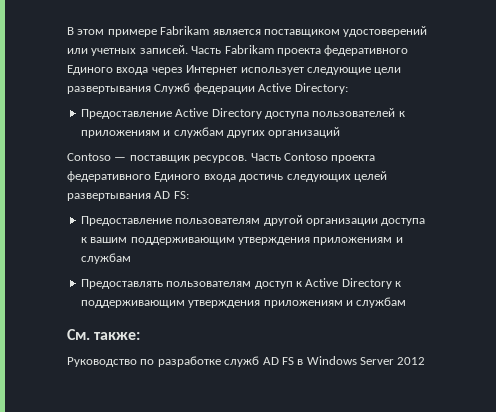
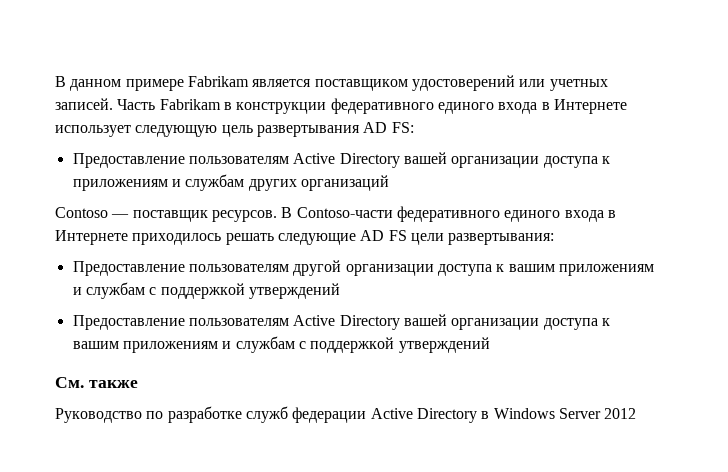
- В этом примере Fabrikam является поставщиком удостоверений или учетных записей.
+ В данном примере Fabrikam является поставщиком удостоверений или учетных записей.
- Часть Fabrikam проекта федеративного Единого входа через Интернет использует следующие цели развертывания Служб федерации Active Directory:
- Предоставление Active Directory доступа пользователей к приложениям и службам других организаций
+ Часть Fabrikam в конструкции федеративного единого входа в Интернете использует следующую цель развертывания AD FS:
+ Предоставление пользователям Active Directory вашей организации доступа к приложениям и службам других организаций
- Часть Contoso проекта федеративного Единого входа достичь следующих целей развертывания AD FS:
+ В Contoso-части федеративного единого входа в Интернете приходилось решать следующие AD FS цели развертывания:
- Предоставление пользователям другой организации доступа к вашим поддерживающим утверждения приложениям и службам
- Предоставлять пользователям доступ к Active Directory к поддерживающим утверждения приложениям и службам
+ Предоставление пользователям другой организации доступа к вашим приложениям и службам с поддержкой утверждений
+ Предоставление пользователям Active Directory вашей организации доступа к вашим приложениям и службам с поддержкой утверждений
- См. также:
+ См. также
- Руководство по разработке служб AD FS в Windows Server 2012
+ Руководство по разработке служб федерации Active Directory в Windows Server 2012

